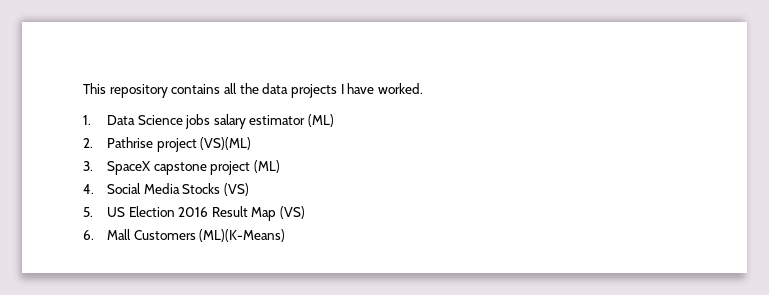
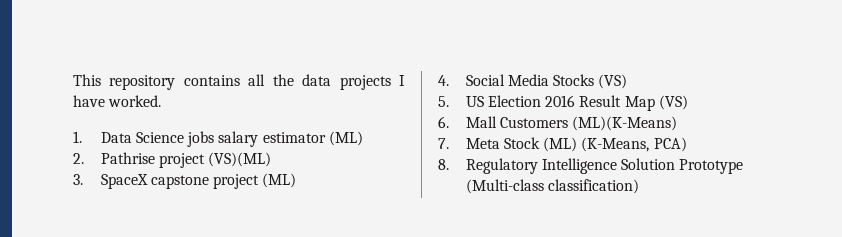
+ 7. Meta Stock (ML) (K-Means, PCA)
+ 8. Regulatory Intelligence Solution Prototype (Multi-class classification)

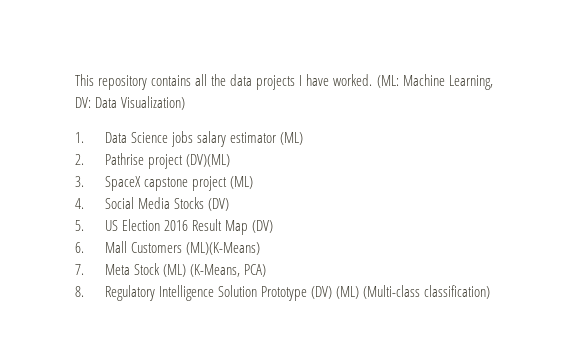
+ (ML: Machine Learning, DV: Data Visualization)
- 2. Pathrise project (VS)(ML)
+ 2. Pathrise project (DV)(ML)
- 4. Social Media Stocks (VS)
+ 4. Social Media Stocks (DV)
- 5. US Election 2016 Result Map (VS)
+ 5. US Election 2016 Result Map (DV)
- 8. Regulatory Intelligence Solution Prototype (Multi-class classification)
+ 8. Regulatory Intelligence Solution Prototype (DV) (ML) (Multi-class classification)

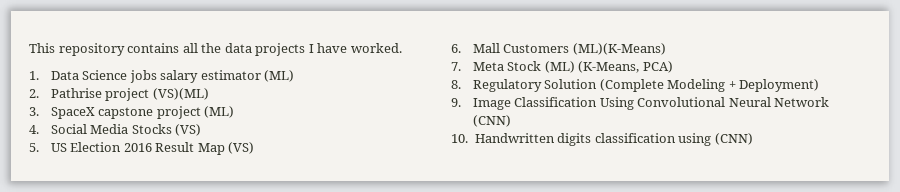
- (ML: Machine Learning, DV: Data Visualization)
- 2. Pathrise project (DV)(ML)
+ 2. Pathrise project (VS)(ML)
- 4. Social Media Stocks (DV)
+ 4. Social Media Stocks (VS)
- 5. US Election 2016 Result Map (DV)
+ 5. US Election 2016 Result Map (VS)
- 8. Regulatory Intelligence Solution Prototype (DV) (ML) (Multi-class classification)
+ 8. Regulatory Solution (Complete Modeling + Deployment)
+ 9. Image Classification Using Convolutional Neural Network (CNN)
+ 10. Handwritten digits classification using (CNN)

